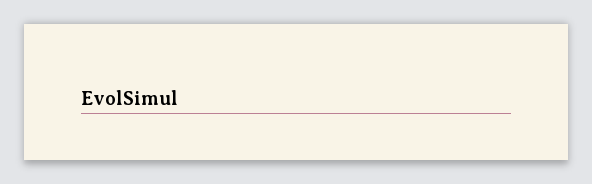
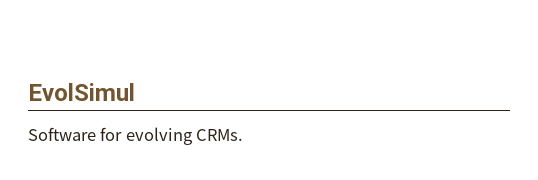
+ Software for evolving CRMs.

